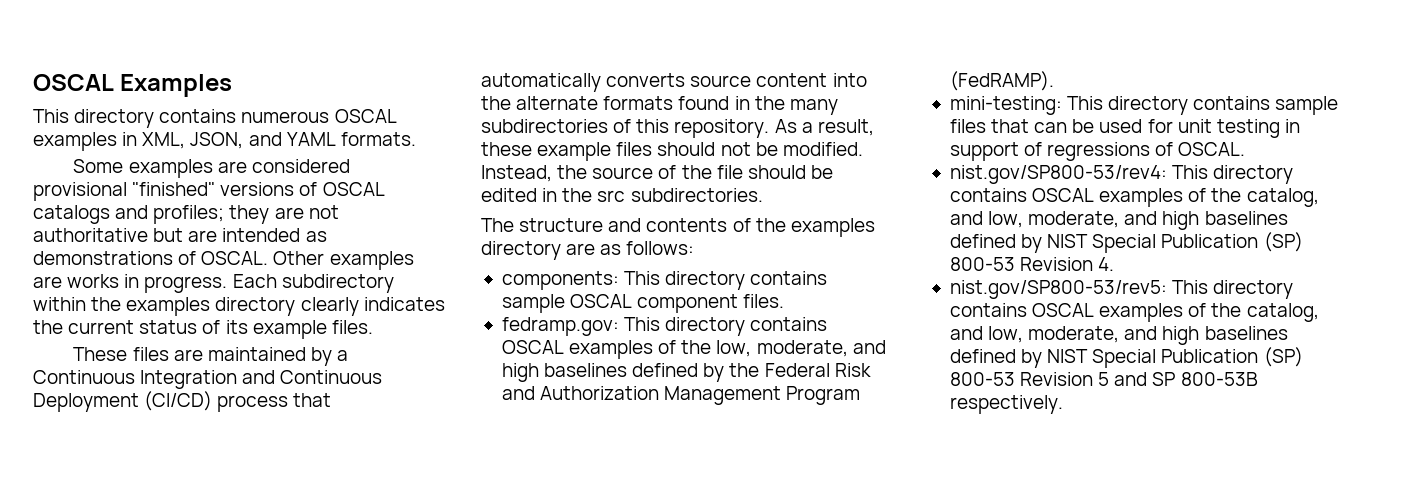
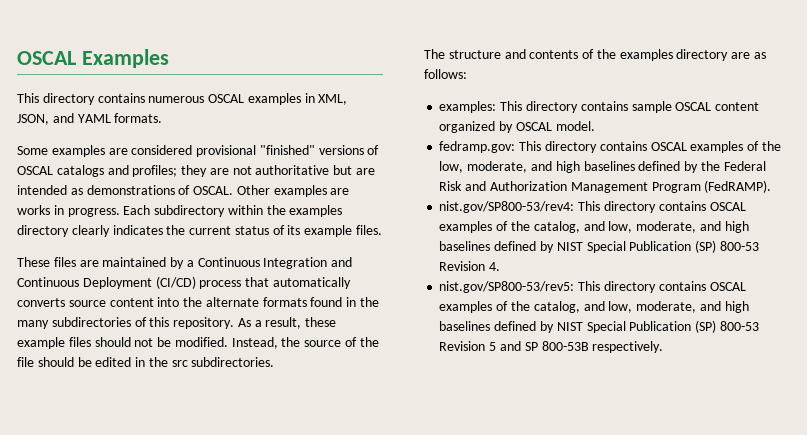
- components: This directory contains sample OSCAL component files.
+ examples: This directory contains sample OSCAL content organized by OSCAL model.
- mini-testing: This directory contains sample files that can be used for unit testing in support of regressions of OSCAL.

